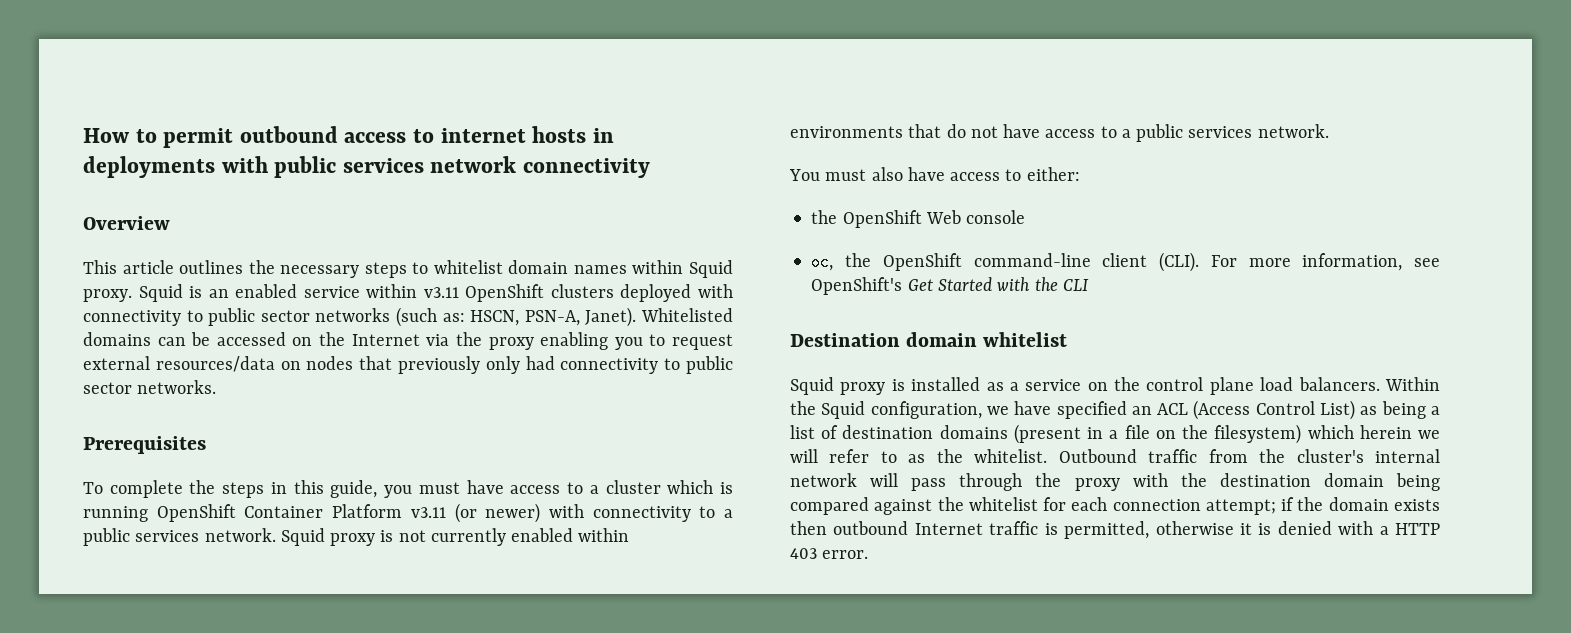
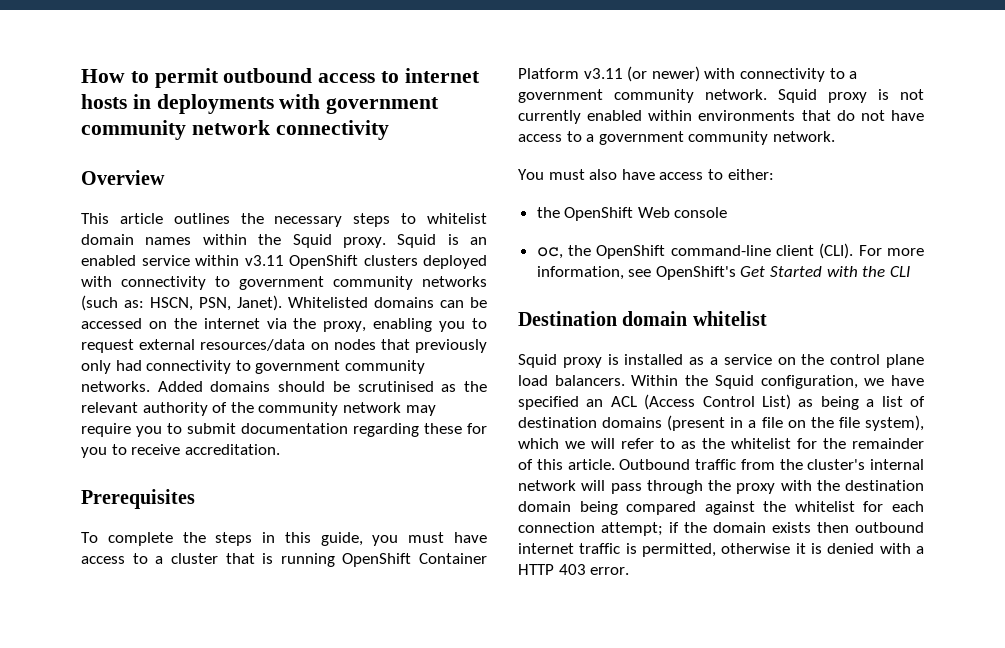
- How to permit outbound access to internet hosts in deployments with public services network connectivity
+ How to permit outbound access to internet hosts in deployments with government community network connectivity
- This article outlines the necessary steps to whitelist domain names within Squid proxy.
+ This article outlines the necessary steps to whitelist domain names within the Squid proxy.
- Squid is an enabled service within v3.11 OpenShift clusters deployed with connectivity to public sector networks (such as: HSCN, PSN-A, Janet).
+ Squid is an enabled service within v3.11 OpenShift clusters deployed with connectivity to government community networks (such as: HSCN, PSN, Janet).
- Whitelisted domains can be accessed on the Internet via the proxy enabling you to request external resources/data on nodes that previously only had connectivity to public sector networks.
+ Whitelisted domains can be accessed on the internet via the proxy, enabling you to request external resources/data on nodes that previously only had connectivity to government community networks. Added domains should be scrutinised as the relevant authority of the community network may require you to submit documentation regarding these for you to receive accreditation.
- To complete the steps in this guide, you must have access to a cluster which is running OpenShift Container Platform v3.11 (or newer) with connectivity to a public services network.
+ To complete the steps in this guide, you must have access to a cluster that is running OpenShift Container Platform v3.11 (or newer) with connectivity to a government community network.
- Squid proxy is not currently enabled within environments that do not have access to a public services network.
+ Squid proxy is not currently enabled within environments that do not have access to a government community network.
- Within the Squid configuration, we have specified an ACL (Access Control List) as being a list of destination domains (present in a file on the filesystem) which herein we will refer to as the whitelist.
+ Within the Squid configuration, we have specified an ACL (Access Control List) as being a list of destination domains (present in a file on the file system), which we will refer to as the whitelist for the remainder of this article.
- Outbound traffic from the cluster's internal network will pass through the proxy with the destination domain being compared against the whitelist for each connection attempt; if the domain exists then outbound Internet traffic is permitted, otherwise it is denied with a HTTP 403 error.
+ Outbound traffic from the cluster's internal network will pass through the proxy with the destination domain being compared against the whitelist for each connection attempt; if the domain exists then outbound internet traffic is permitted, otherwise it is denied with a HTTP 403 error.

